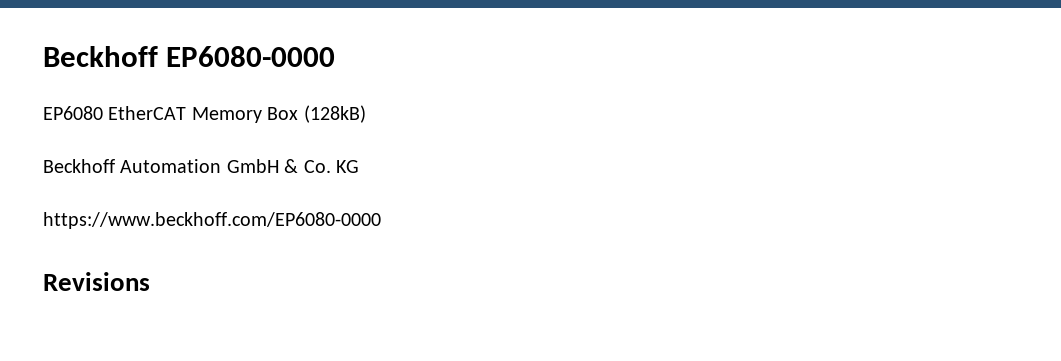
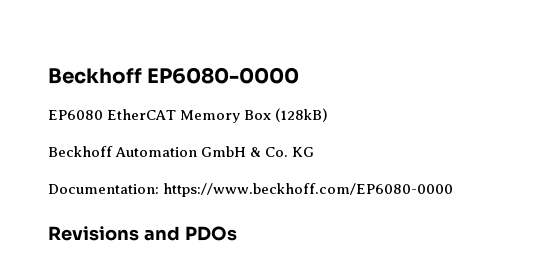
- https://www.beckhoff.com/EP6080-0000
+ Documentation: https://www.beckhoff.com/EP6080-0000
- Revisions
+ Revisions and PDOs

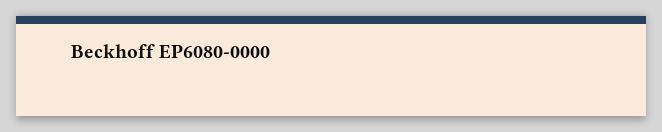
- EP6080 EtherCAT Memory Box (128kB)
- Beckhoff Automation GmbH & Co. KG
- Documentation: https://www.beckhoff.com/EP6080-0000
- Revisions and PDOs

